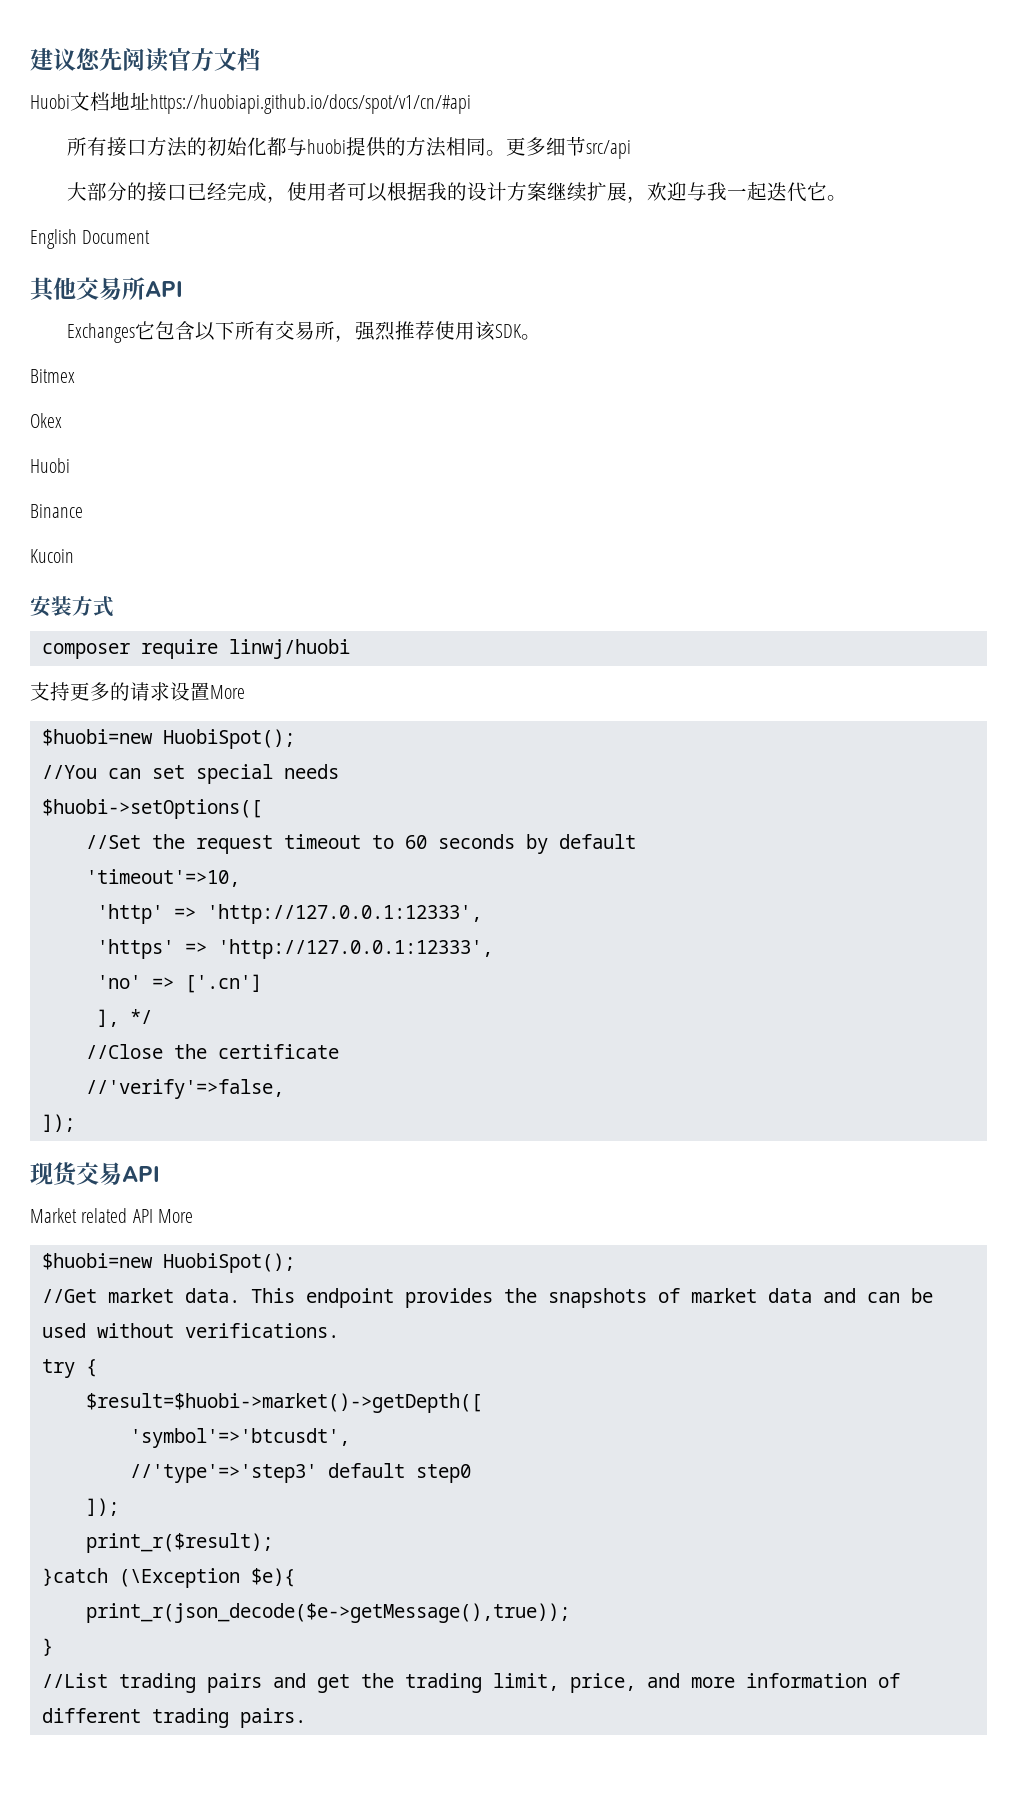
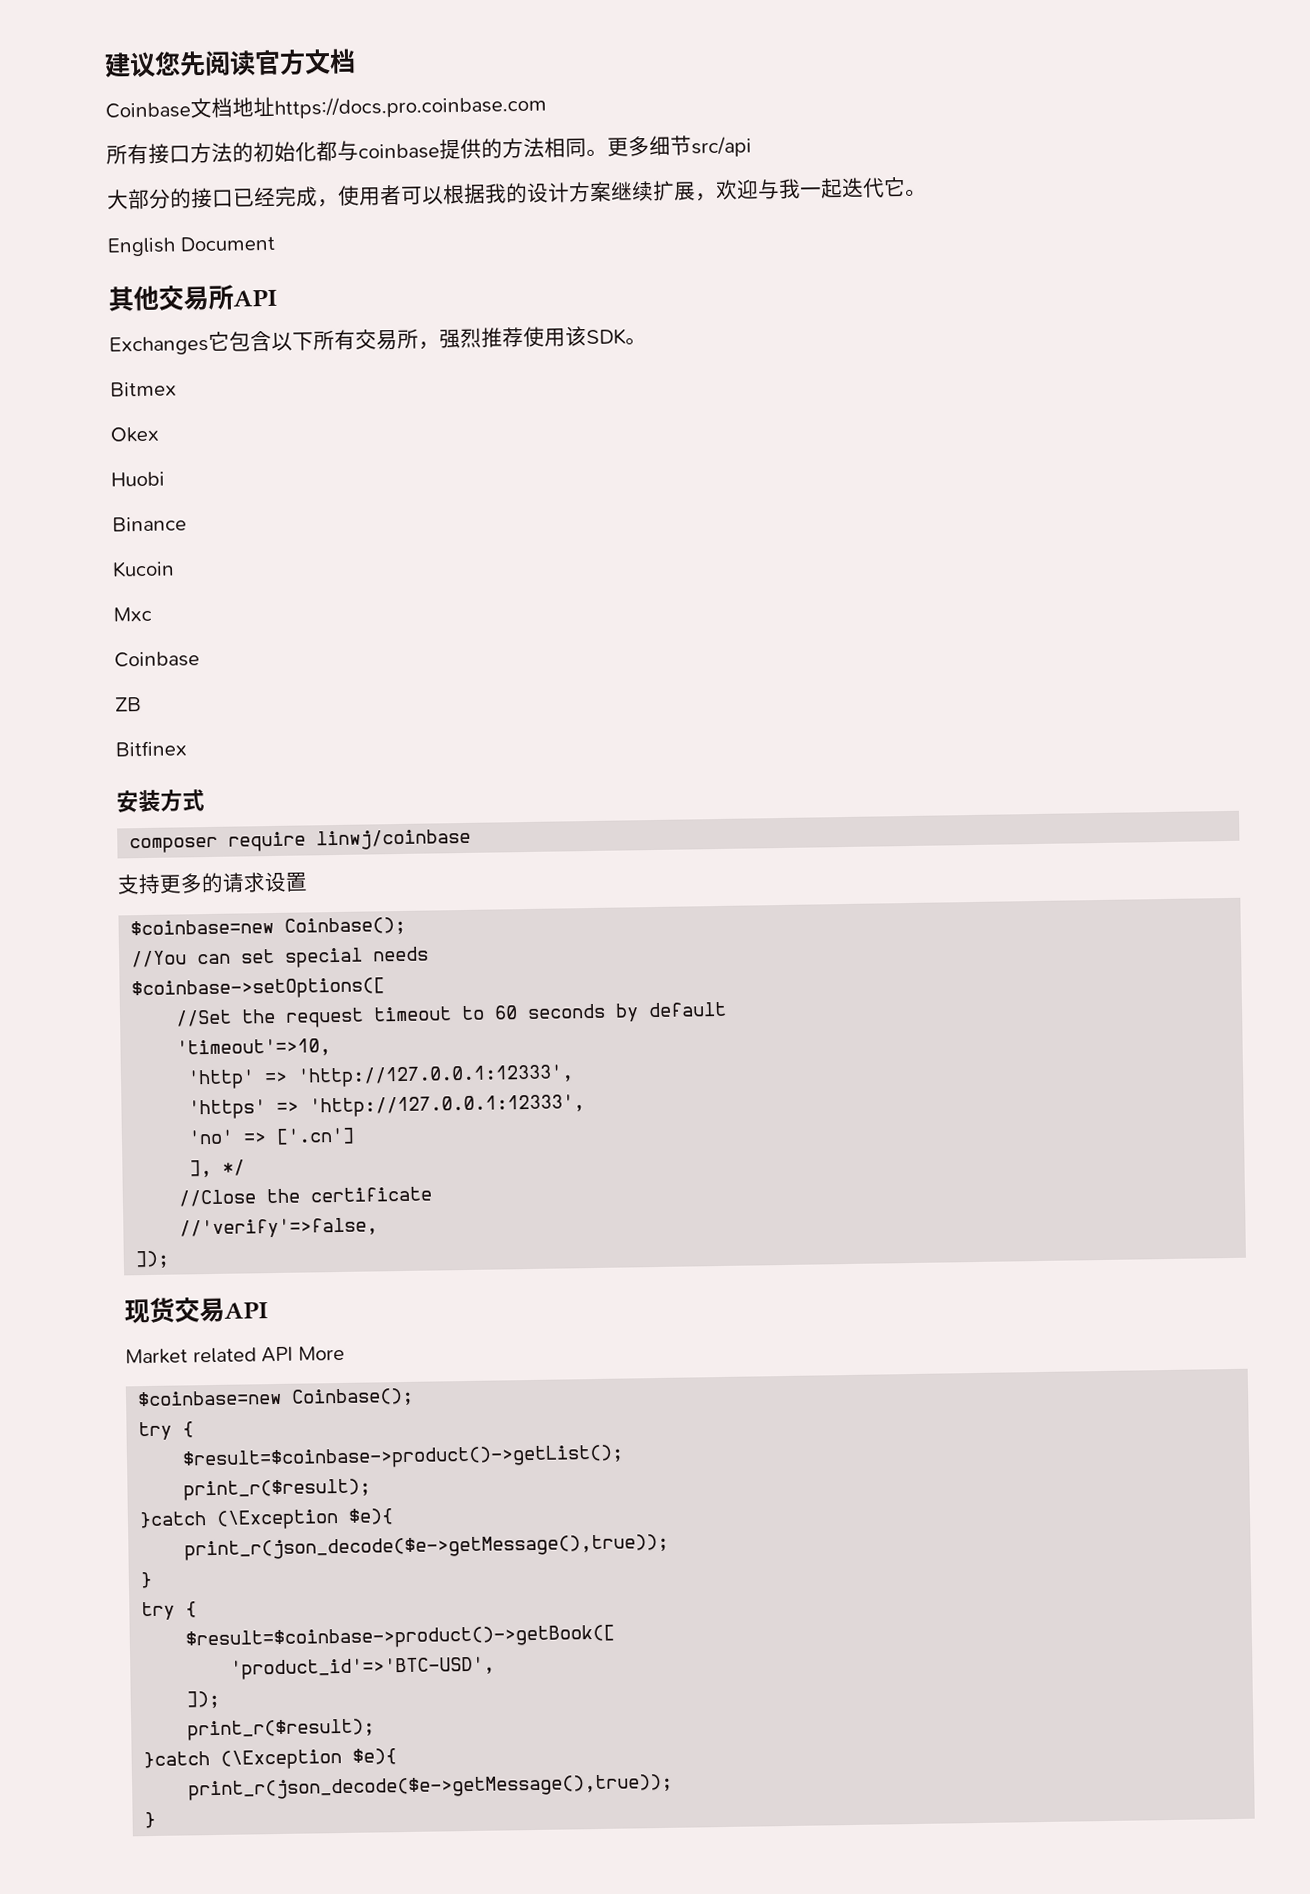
- Huobi文档地址https://huobiapi.github.io/docs/spot/v1/cn/#api
+ Coinbase文档地址https://docs.pro.coinbase.com
- 所有接口方法的初始化都与huobi提供的方法相同。
+ 所有接口方法的初始化都与coinbase提供的方法相同。
+ Mxc
+ Coinbase
+ ZB
+ Bitfinex
- composer require linwj/huobi
+ composer require linwj/coinbase
- 支持更多的请求设置More
- $huobi=new HuobiSpot();
+ 支持更多的请求设置
+ $coinbase=new Coinbase();
- $huobi->setOptions([
+ $coinbase->setOptions([
  Market related API More
- $huobi=new HuobiSpot();
- //Get market data. This endpoint provides the snapshots of market data and can be used without verifications.
+ $coinbase=new Coinbase();
  try {
- $result=$huobi->market()->getDepth([
- 'symbol'=>'btcusdt',
- //'type'=>'step3' default step0
+ $result=$coinbase->product()->getList();
+ print_r($result);
+ }catch (\Exception $e){
+ print_r(json_decode($e->getMessage(),true));
+ }
+ try {
+ $result=$coinbase->product()->getBook([
+ 'product_id'=>'BTC-USD',
- //List trading pairs and get the trading limit, price, and more information of different trading pairs.

